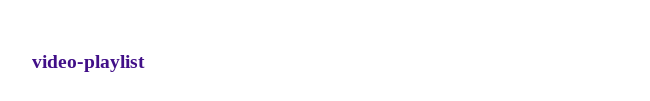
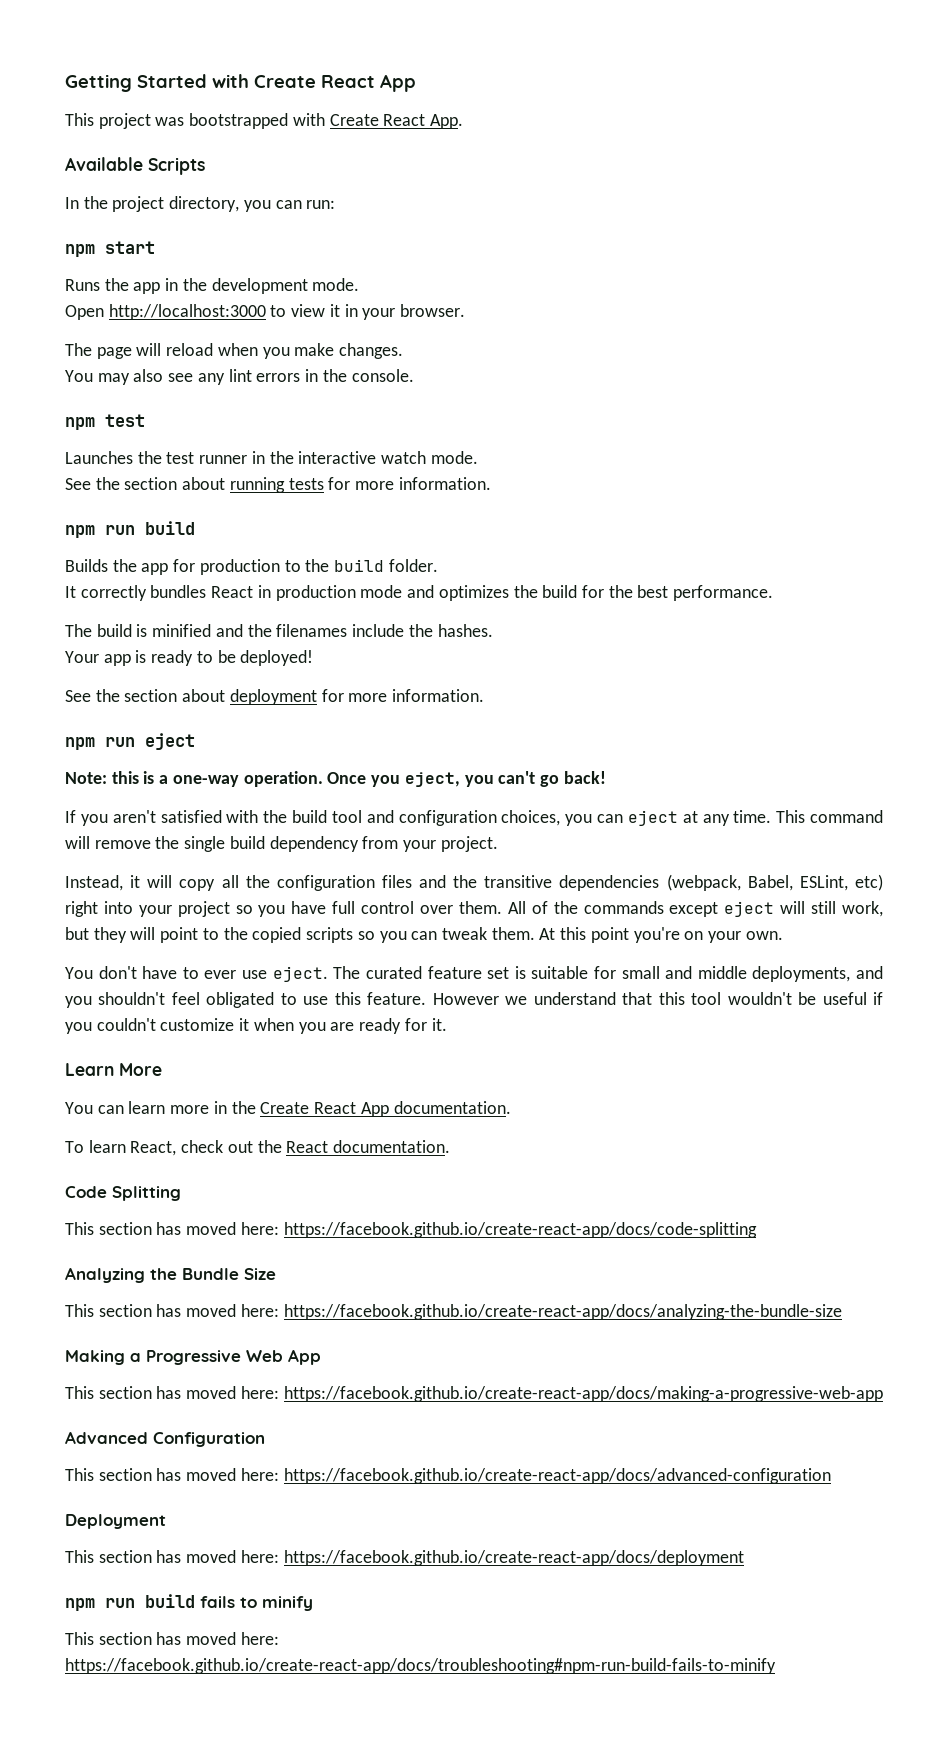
- video-playlist
+ Getting Started with Create React App
+ This project was bootstrapped with Create React App.
+ Available Scripts
+ In the project directory, you can run:
+ npm start
+ Runs the app in the development mode.
+ Open http://localhost:3000 to view it in your browser.
+ The page will reload when you make changes.
+ You may also see any lint errors in the console.
+ npm test
+ Launches the test runner in the interactive watch mode.
+ See the section about running tests for more information.
+ npm run build
+ Builds the app for production to the build folder.
+ It correctly bundles React in production mode and optimizes the build for the best performance.
+ The build is minified and the filenames include the hashes.
+ Your app is ready to be deployed!
+ See the section about deployment for more information.
+ npm run eject
+ Note: this is a one-way operation. Once you eject, you can't go back!
+ If you aren't satisfied with the build tool and configuration choices, you can eject at any time. This command will remove the single build dependency from your project.
+ Instead, it will copy all the configuration files and the transitive dependencies (webpack, Babel, ESLint, etc) right into your project so you have full control over them. All of the commands except eject will still work, but they will point to the copied scripts so you can tweak them. At this point you're on your own.
+ You don't have to ever use eject. The curated feature set is suitable for small and middle deployments, and you shouldn't feel obligated to use this feature. However we understand that this tool wouldn't be useful if you couldn't customize it when you are ready for it.
+ Learn More
+ You can learn more in the Create React App documentation.
+ To learn React, check out the React documentation.
+ Code Splitting
+ This section has moved here: https://facebook.github.io/create-react-app/docs/code-splitting
+ Analyzing the Bundle Size
+ This section has moved here: https://facebook.github.io/create-react-app/docs/analyzing-the-bundle-size
+ Making a Progressive Web App
+ This section has moved here: https://facebook.github.io/create-react-app/docs/making-a-progressive-web-app
+ Advanced Configuration
+ This section has moved here: https://facebook.github.io/create-react-app/docs/advanced-configuration
+ Deployment
+ This section has moved here: https://facebook.github.io/create-react-app/docs/deployment
+ npm run build fails to minify
+ This section has moved here: https://facebook.github.io/create-react-app/docs/troubleshooting#npm-run-build-fails-to-minify

